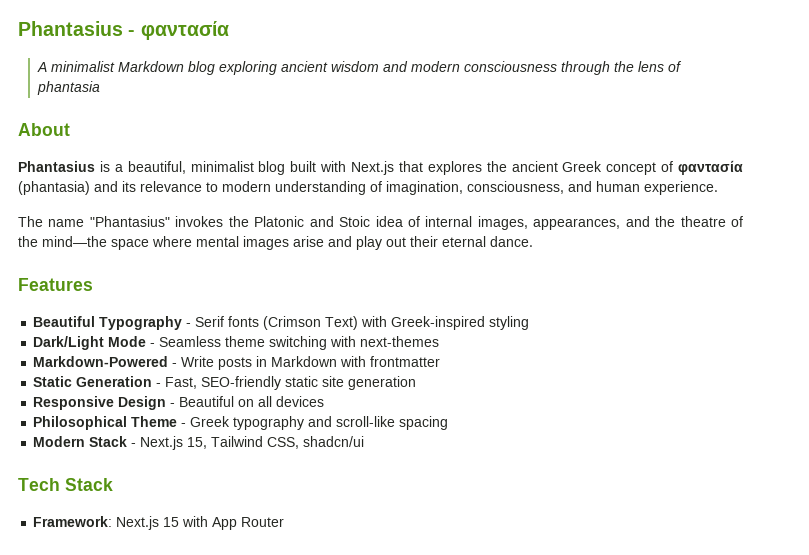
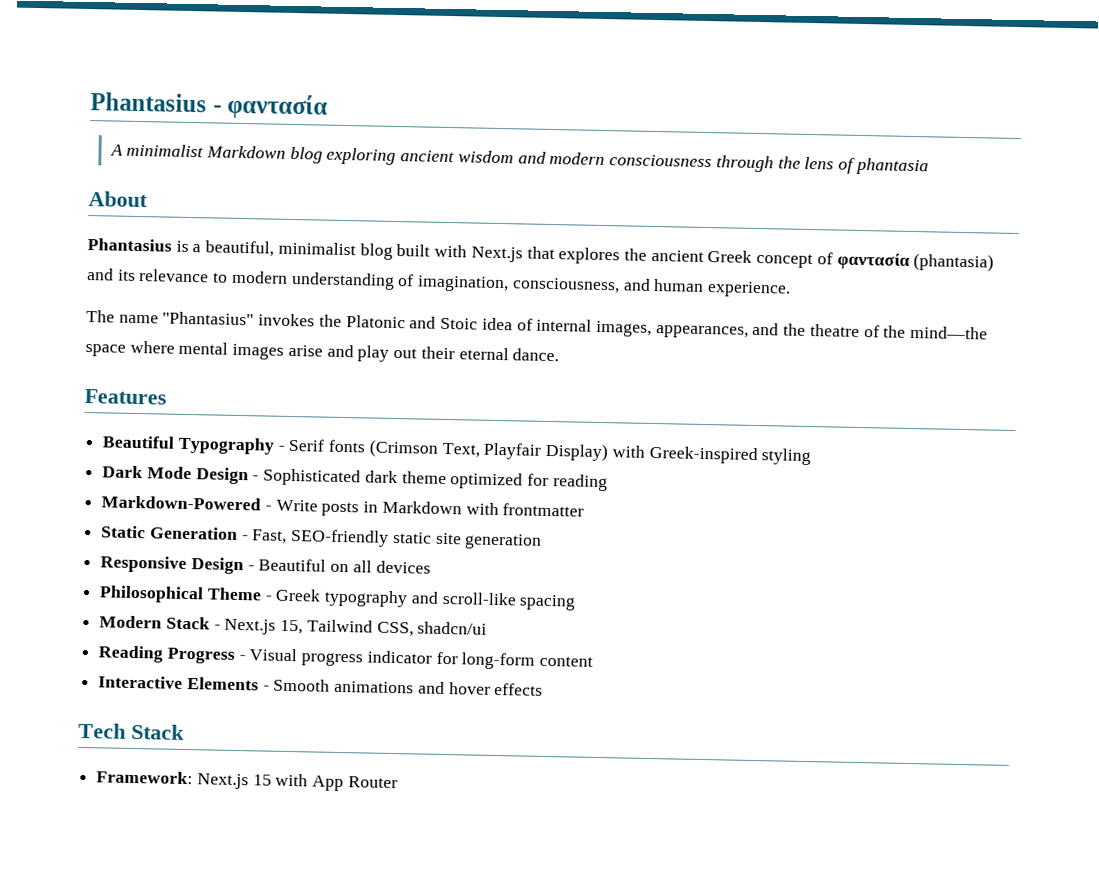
- Beautiful Typography - Serif fonts (Crimson Text) with Greek-inspired styling
+ Beautiful Typography - Serif fonts (Crimson Text, Playfair Display) with Greek-inspired styling
- Dark/Light Mode - Seamless theme switching with next-themes
+ Dark Mode Design - Sophisticated dark theme optimized for reading
+ Reading Progress - Visual progress indicator for long-form content
+ Interactive Elements - Smooth animations and hover effects

